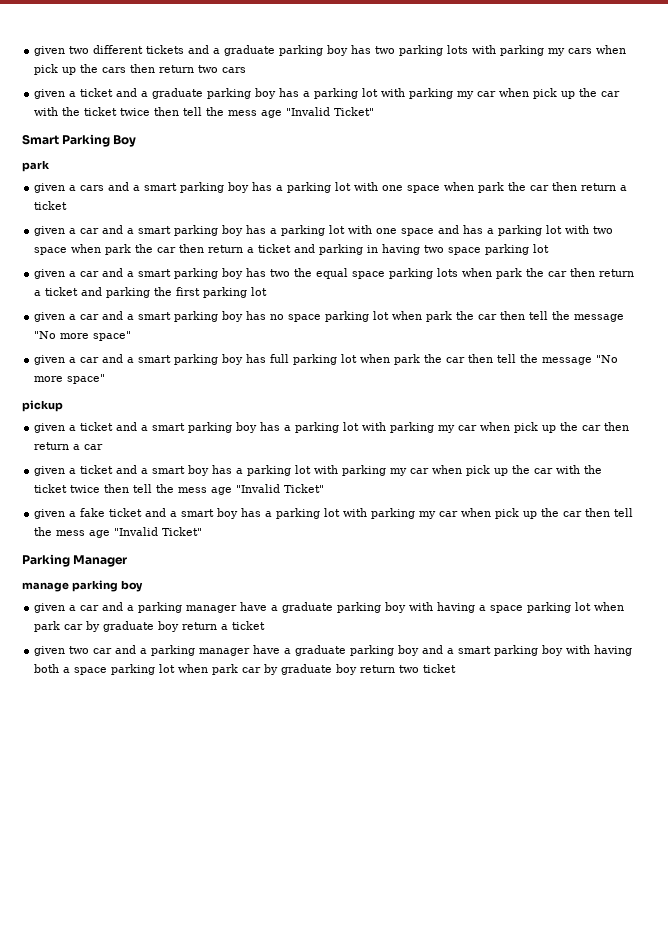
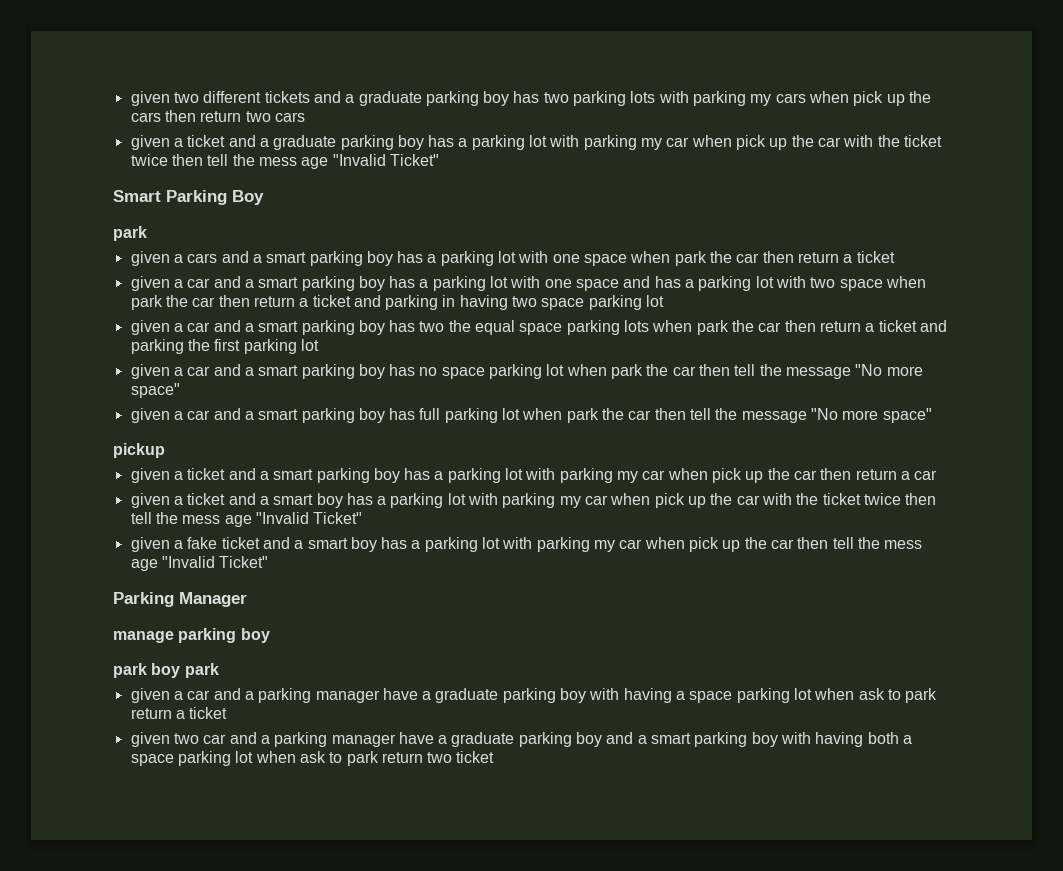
+ park boy park
- given a car and a parking manager have a graduate parking boy with having a space parking lot when park car by graduate boy return a ticket
+ given a car and a parking manager have a graduate parking boy with having a space parking lot when ask to park return a ticket
- given two car and a parking manager have a graduate parking boy and a smart parking boy with having both a space parking lot when park car by graduate boy return two ticket
+ given two car and a parking manager have a graduate parking boy and a smart parking boy with having both a space parking lot when ask to park return two ticket

